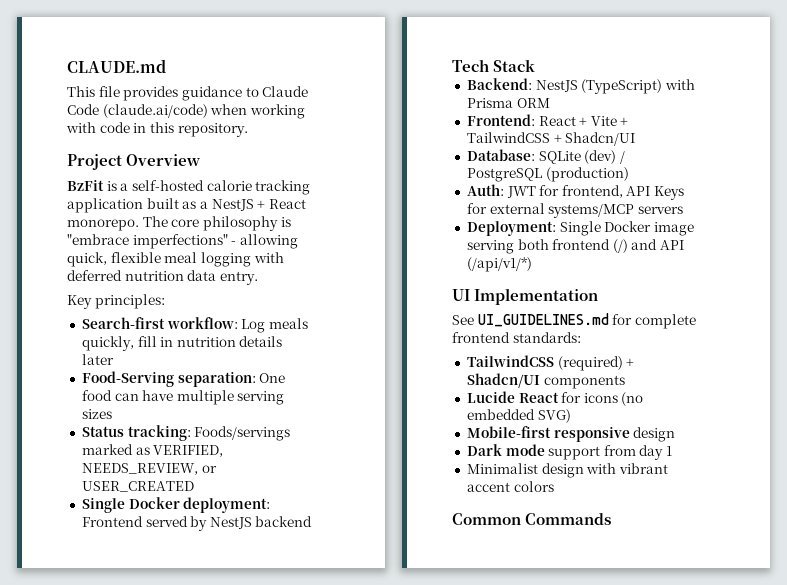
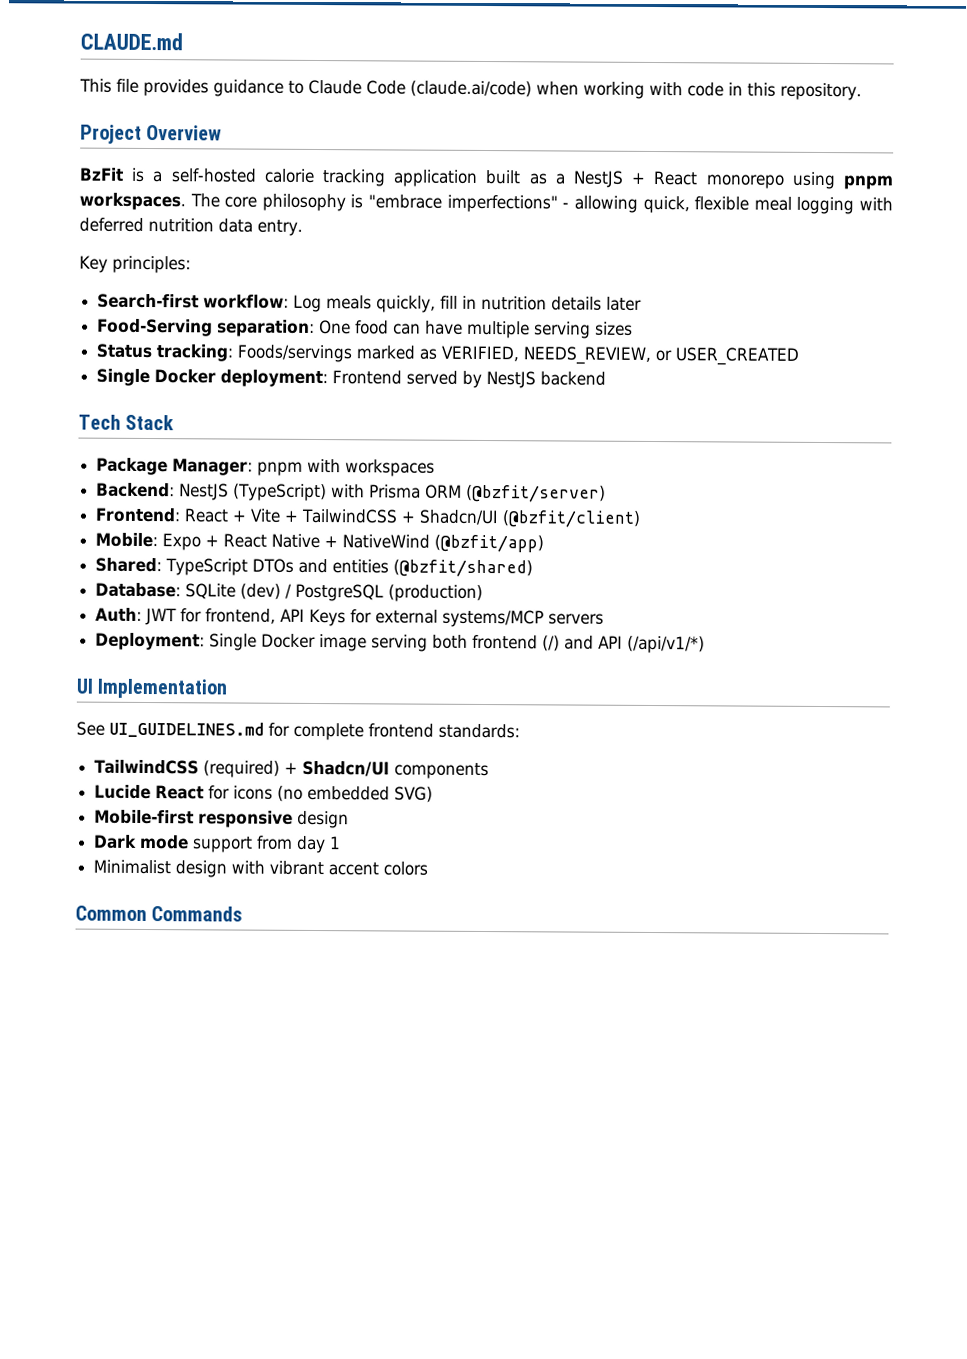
- BzFit is a self-hosted calorie tracking application built as a NestJS + React monorepo.
+ BzFit is a self-hosted calorie tracking application built as a NestJS + React monorepo using pnpm workspaces.
+ Package Manager: pnpm with workspaces
- Backend: NestJS (TypeScript) with Prisma ORM
+ Backend: NestJS (TypeScript) with Prisma ORM (@bzfit/server)
- Frontend: React + Vite + TailwindCSS + Shadcn/UI
+ Frontend: React + Vite + TailwindCSS + Shadcn/UI (@bzfit/client)
+ Mobile: Expo + React Native + NativeWind (@bzfit/app)
+ Shared: TypeScript DTOs and entities (@bzfit/shared)

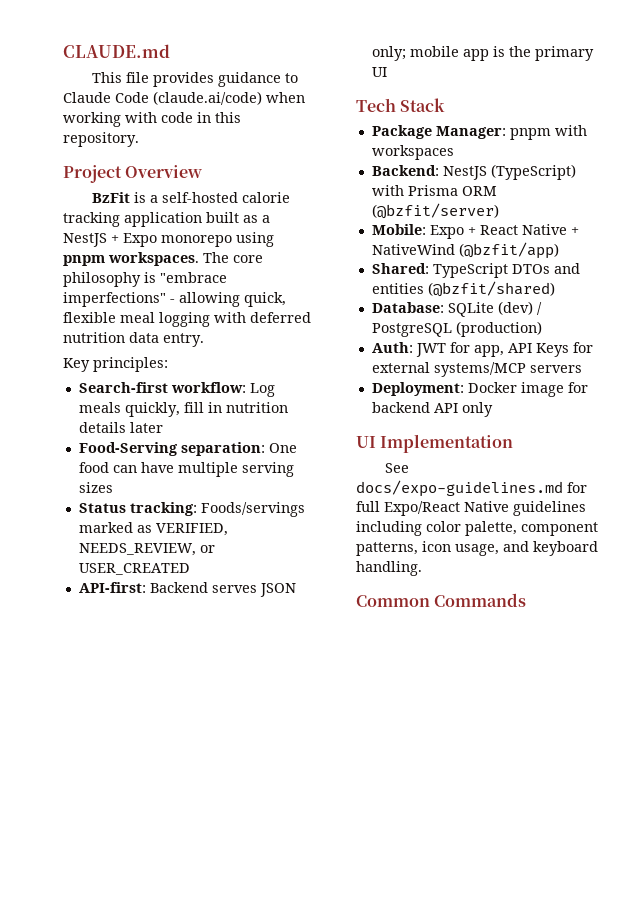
- BzFit is a self-hosted calorie tracking application built as a NestJS + React monorepo using pnpm workspaces.
+ BzFit is a self-hosted calorie tracking application built as a NestJS + Expo monorepo using pnpm workspaces.
- Single Docker deployment: Frontend served by NestJS backend
+ API-first: Backend serves JSON only; mobile app is the primary UI
- Frontend: React + Vite + TailwindCSS + Shadcn/UI (@bzfit/client)
- Auth: JWT for frontend, API Keys for external systems/MCP servers
+ Auth: JWT for app, API Keys for external systems/MCP servers
- Deployment: Single Docker image serving both frontend (/) and API (/api/v1/*)
+ Deployment: Docker image for backend API only
  UI Implementation
- See UI_GUIDELINES.md for complete frontend standards:
- TailwindCSS (required) + Shadcn/UI components
- Lucide React for icons (no embedded SVG)
- Mobile-first responsive design
- Dark mode support from day 1
- Minimalist design with vibrant accent colors
+ See docs/expo-guidelines.md for full Expo/React Native guidelines including color palette, component patterns, icon usage, and keyboard handling.

